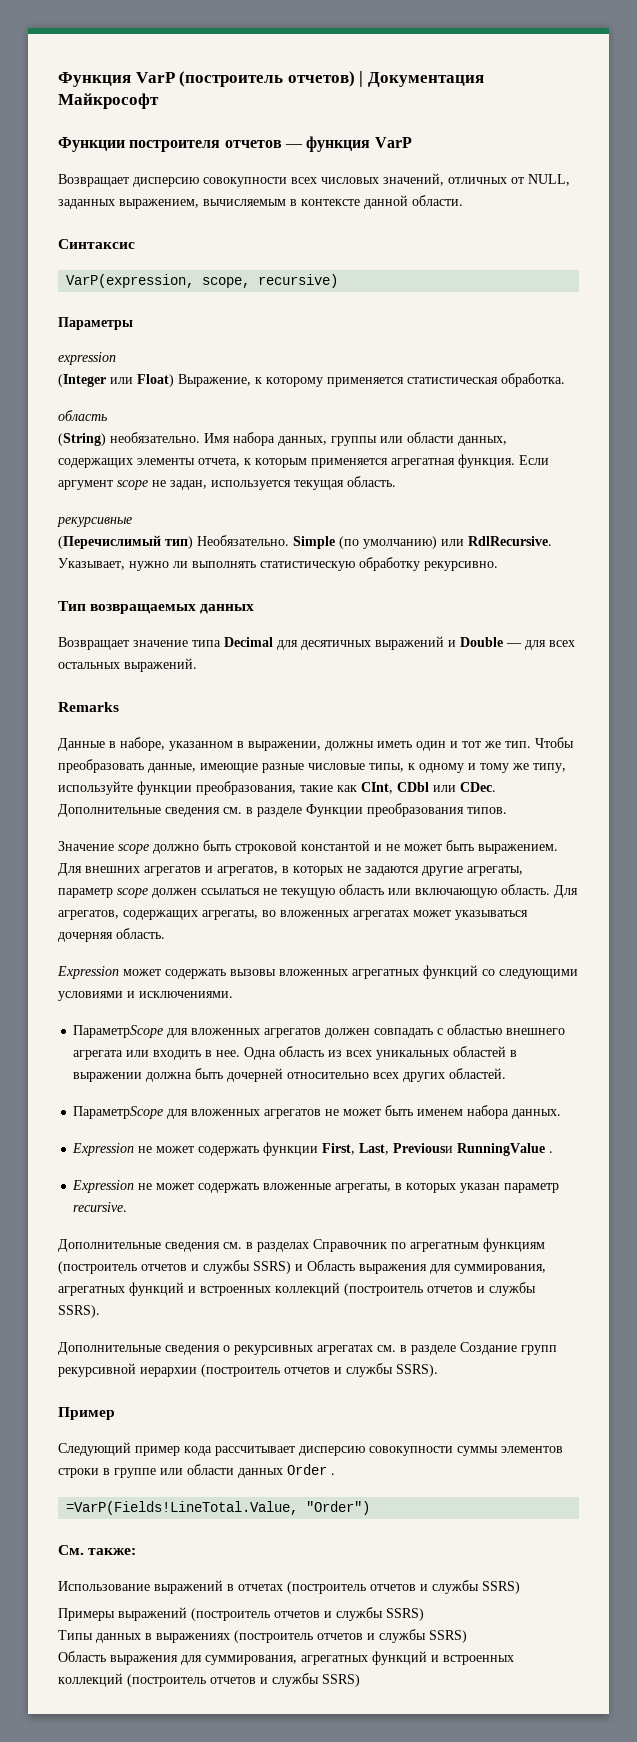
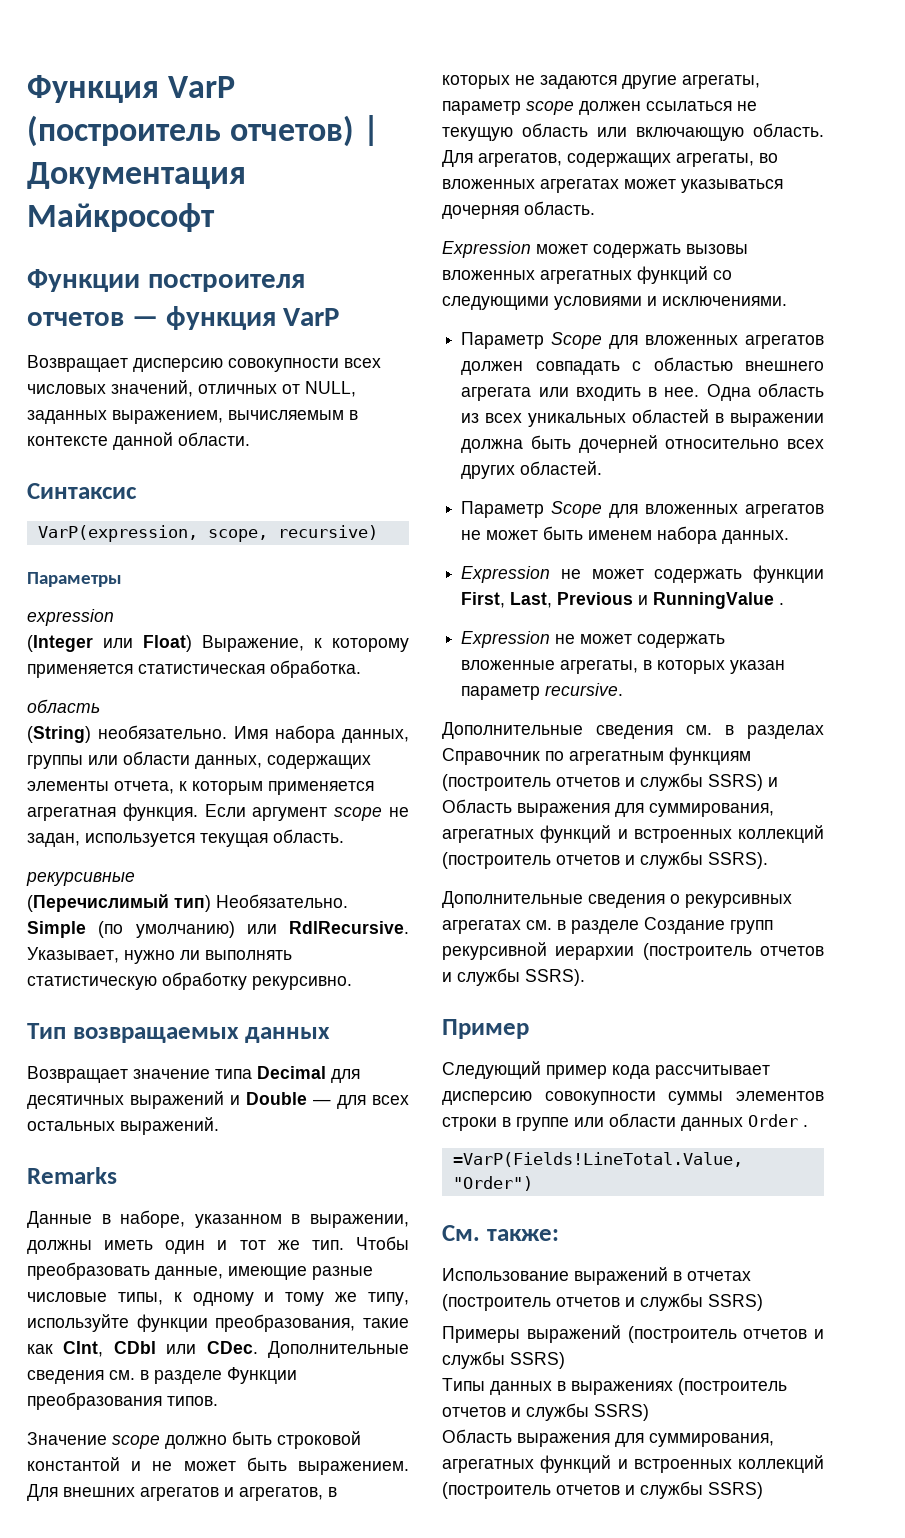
- ПараметрScope для вложенных агрегатов должен совпадать с областью внешнего агрегата или входить в нее.
+ Параметр Scope для вложенных агрегатов должен совпадать с областью внешнего агрегата или входить в нее.
- ПараметрScope для вложенных агрегатов не может быть именем набора данных.
+ Параметр Scope для вложенных агрегатов не может быть именем набора данных.
- Expression не может содержать функции First, Last, Previousи RunningValue .
+ Expression не может содержать функции First, Last, Previous и RunningValue .

